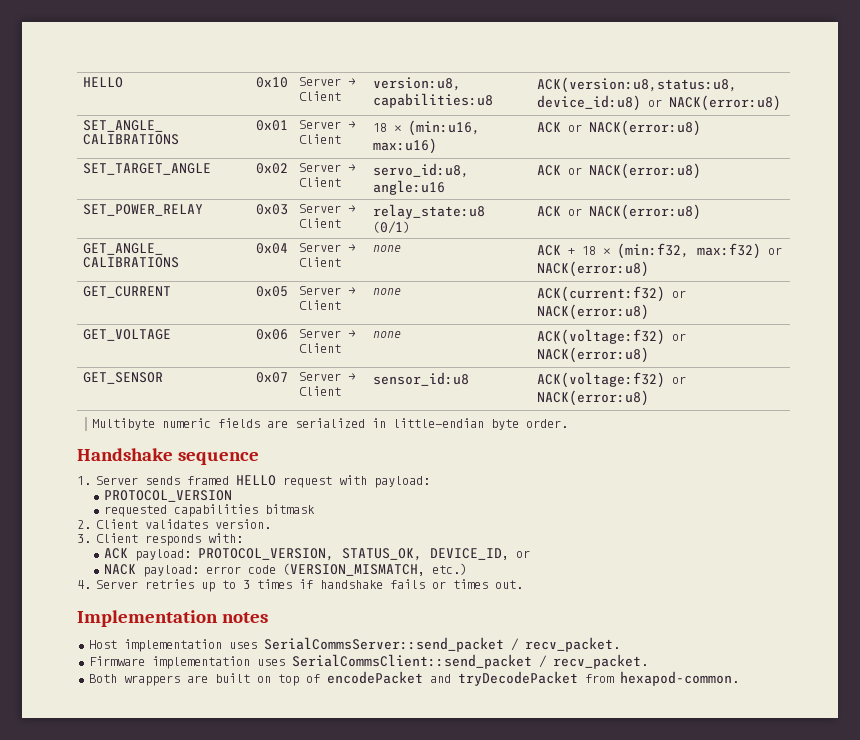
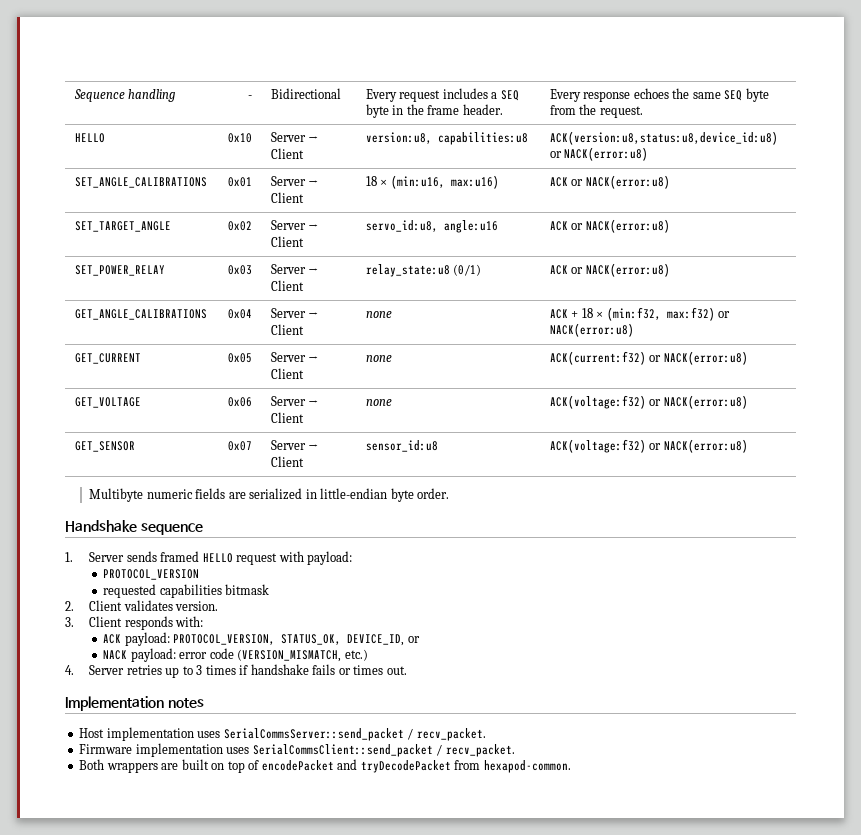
+ Sequence handling | - | Bidirectional | Every request includes a SEQ byte in the frame header. | Every response echoes the same SEQ byte from the request.

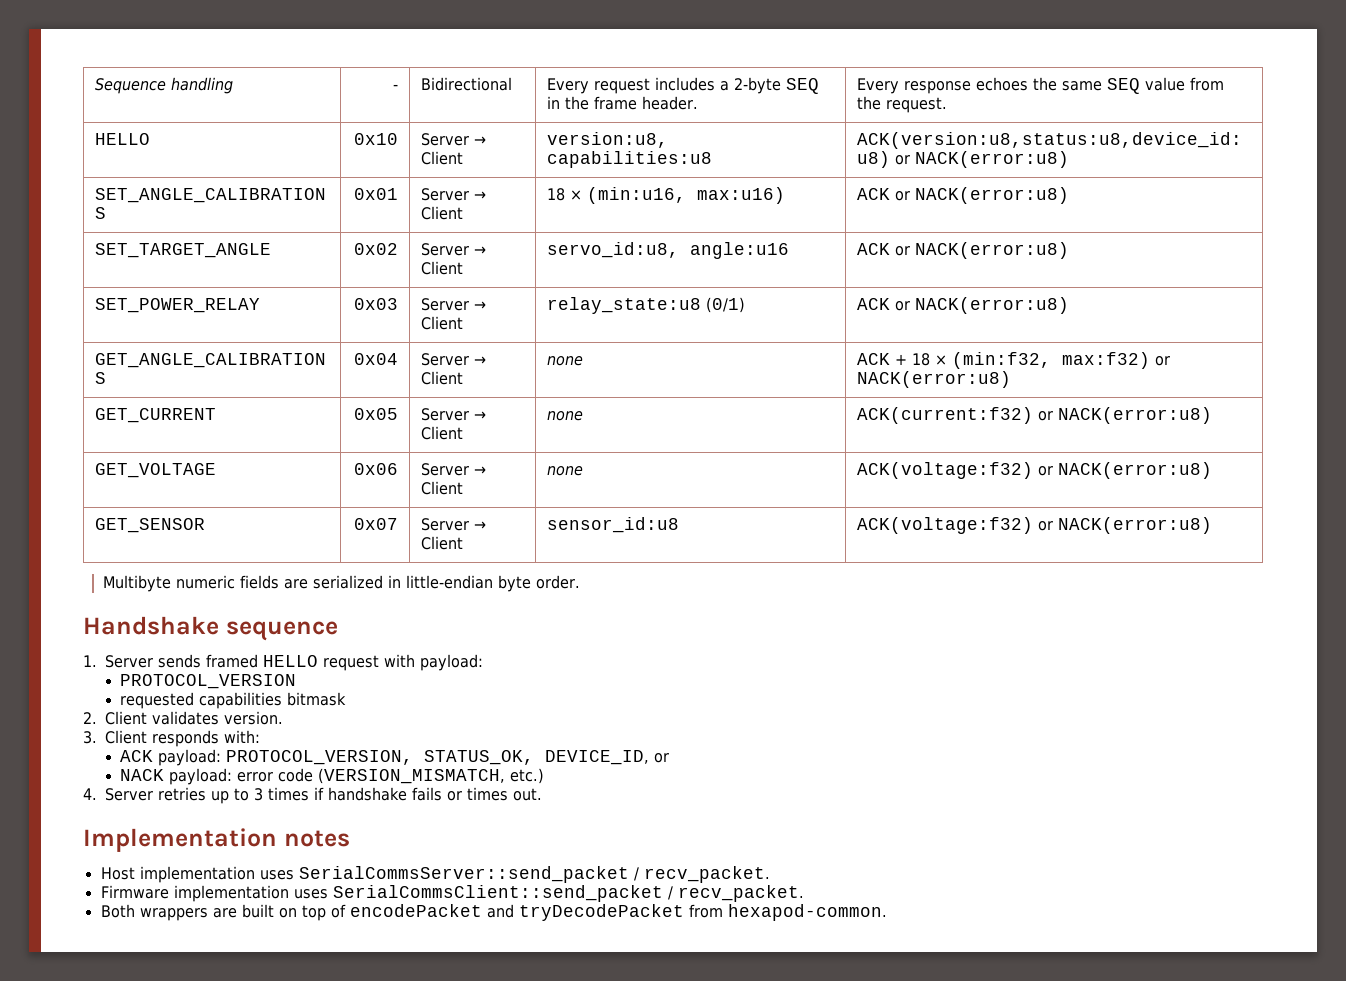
- Sequence handling | - | Bidirectional | Every request includes a SEQ byte in the frame header. | Every response echoes the same SEQ byte from the request.
+ Sequence handling | - | Bidirectional | Every request includes a 2-byte SEQ in the frame header. | Every response echoes the same SEQ value from the request.

